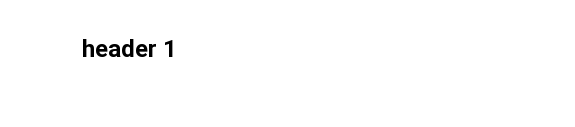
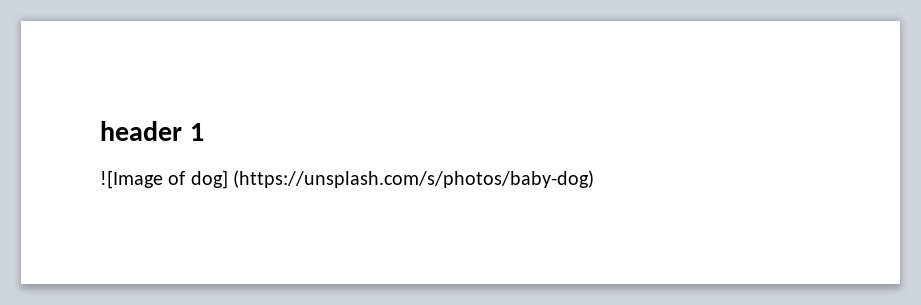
+ ![Image of dog] (https://unsplash.com/s/photos/baby-dog)

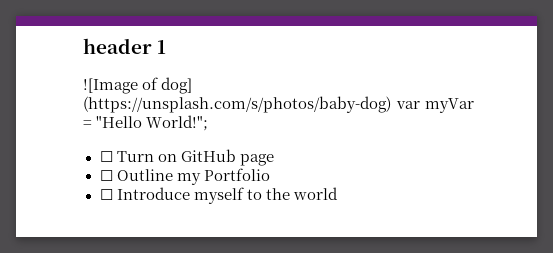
- ![Image of dog] (https://unsplash.com/s/photos/baby-dog)
+ ![Image of dog] (https://unsplash.com/s/photos/baby-dog) var myVar = "Hello World!";
+ ☐ Turn on GitHub page
+ ☐ Outline my Portfolio
+ ☐ Introduce myself to the world

